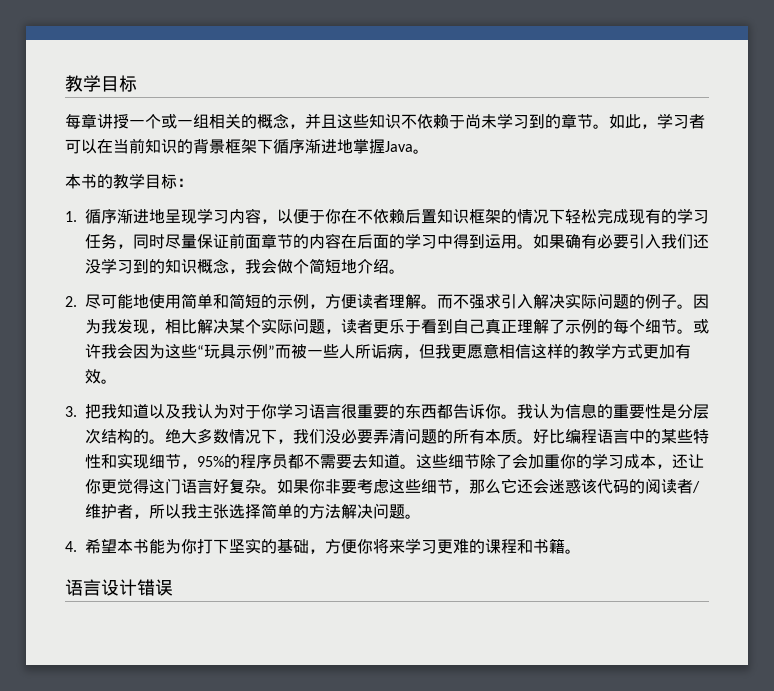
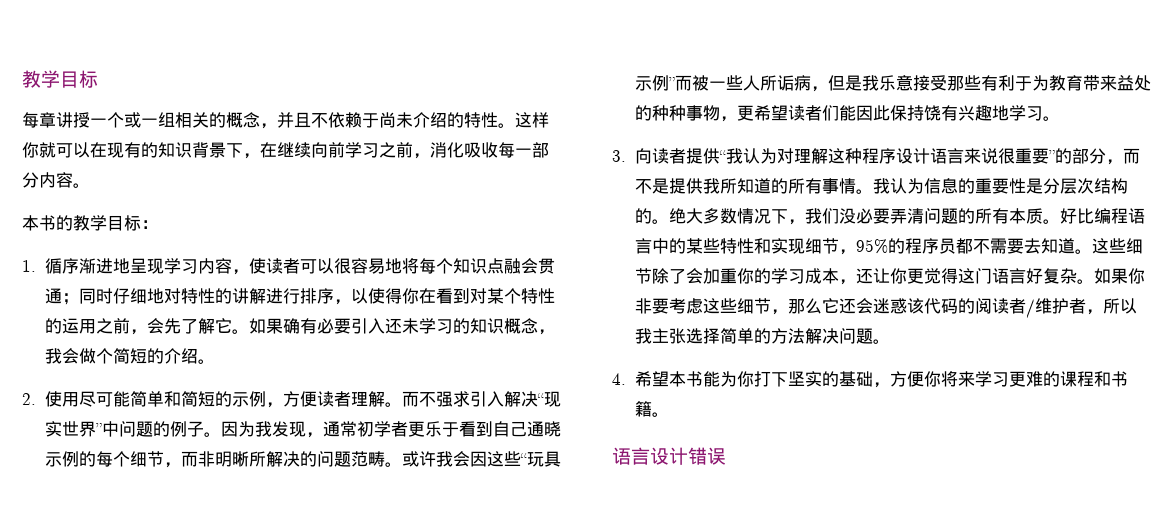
- 每章讲授一个或一组相关的概念，并且这些知识不依赖于尚未学习到的章节。如此，学习者可以在当前知识的背景框架下循序渐进地掌握Java。
+ 每章讲授一个或一组相关的概念，并且不依赖于尚未介绍的特性。这样你就可以在现有的知识背景下，在继续向前学习之前，消化吸收每一部分内容。
- 1.循序渐进地呈现学习内容，以便于你在不依赖后置知识框架的情况下轻松完成现有的学习任务，同时尽量保证前面章节的内容在后面的学习中得到运用。
+ 1.循序渐进地呈现学习内容，使读者可以很容易地将每个知识点融会贯通；同时仔细地对特性的讲解进行排序，以使得你在看到对某个特性的运用之前，会先了解它。
- 如果确有必要引入我们还没学习到的知识概念，我会做个简短地介绍。
+ 如果确有必要引入还未学习的知识概念，我会做个简短的介绍。
- 2.尽可能地使用简单和简短的示例，方便读者理解。
+ 2.使用尽可能简单和简短的示例，方便读者理解。
- 而不强求引入解决实际问题的例子。
+ 而不强求引入解决“现实世界”中问题的例子。
- 因为我发现，相比解决某个实际问题，读者更乐于看到自己真正理解了示例的每个细节。
+ 因为我发现，通常初学者更乐于看到自己通晓示例的每个细节，而非明晰所解决的问题范畴。
- 或许我会因为这些“玩具示例”而被一些人所诟病，但我更愿意相信这样的教学方式更加有效。
- 3.把我知道以及我认为对于你学习语言很重要的东西都告诉你。
+ 或许我会因这些“玩具示例”而被一些人所诟病，但是我乐意接受那些有利于为教育带来益处的种种事物，更希望读者们能因此保持饶有兴趣地学习。
+ 3.向读者提供“我认为对理解这种程序设计语言来说很重要”的部分，而不是提供我所知道的所有事情。

